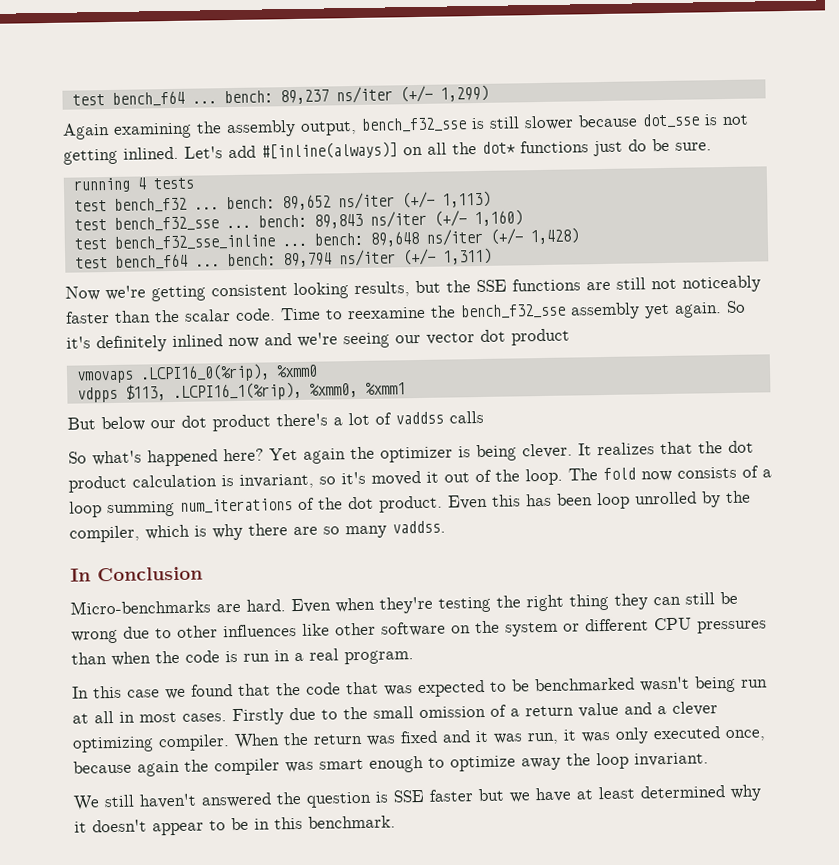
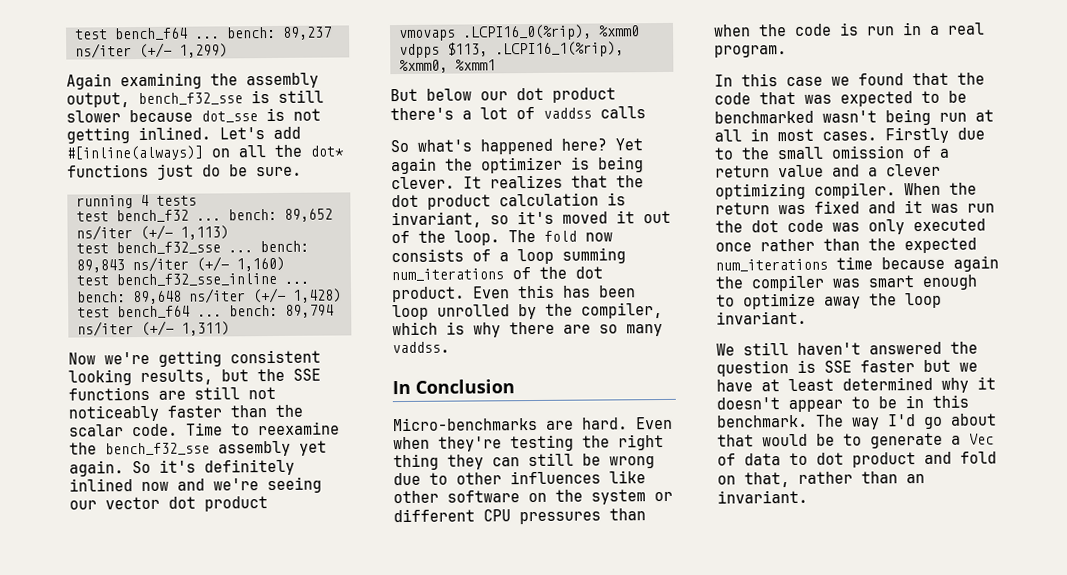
- When the return was fixed and it was run, it was only executed once, because again the compiler was smart enough to optimize away the loop invariant.
+ When the return was fixed and it was run the dot code was only executed once rather than the expected num_iterations time because again the compiler was smart enough to optimize away the loop invariant.
+ The way I'd go about that would be to generate a Vec of data to dot product and fold on that, rather than an invariant.

